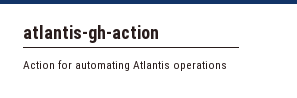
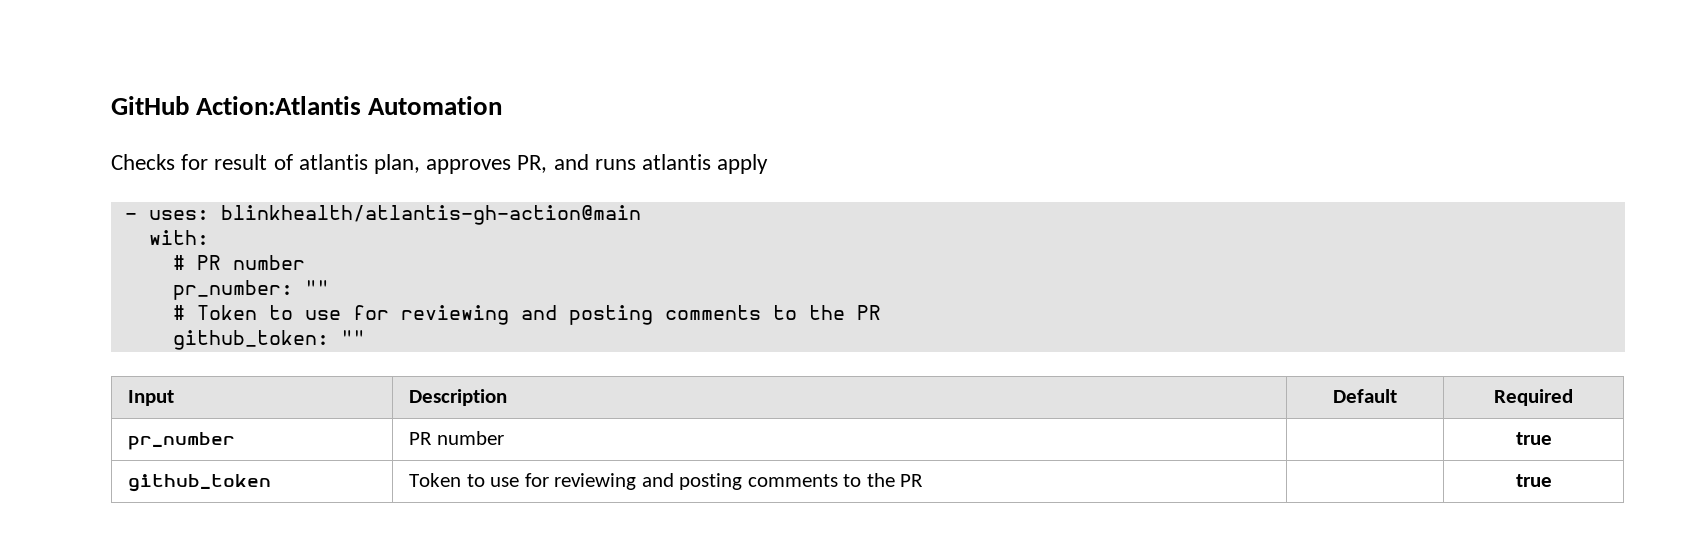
- atlantis-gh-action
- Action for automating Atlantis operations
+ GitHub Action:Atlantis Automation
+ Checks for result of atlantis plan, approves PR, and runs atlantis apply
+ - uses: blinkhealth/atlantis-gh-action@main
+ with:
+ # PR number
+ pr_number: ""
+ # Token to use for reviewing and posting comments to the PR
+ github_token: ""
+ Input | Description | Default | Required
+ pr_number | PR number | | true
+ github_token | Token to use for reviewing and posting comments to the PR | | true

